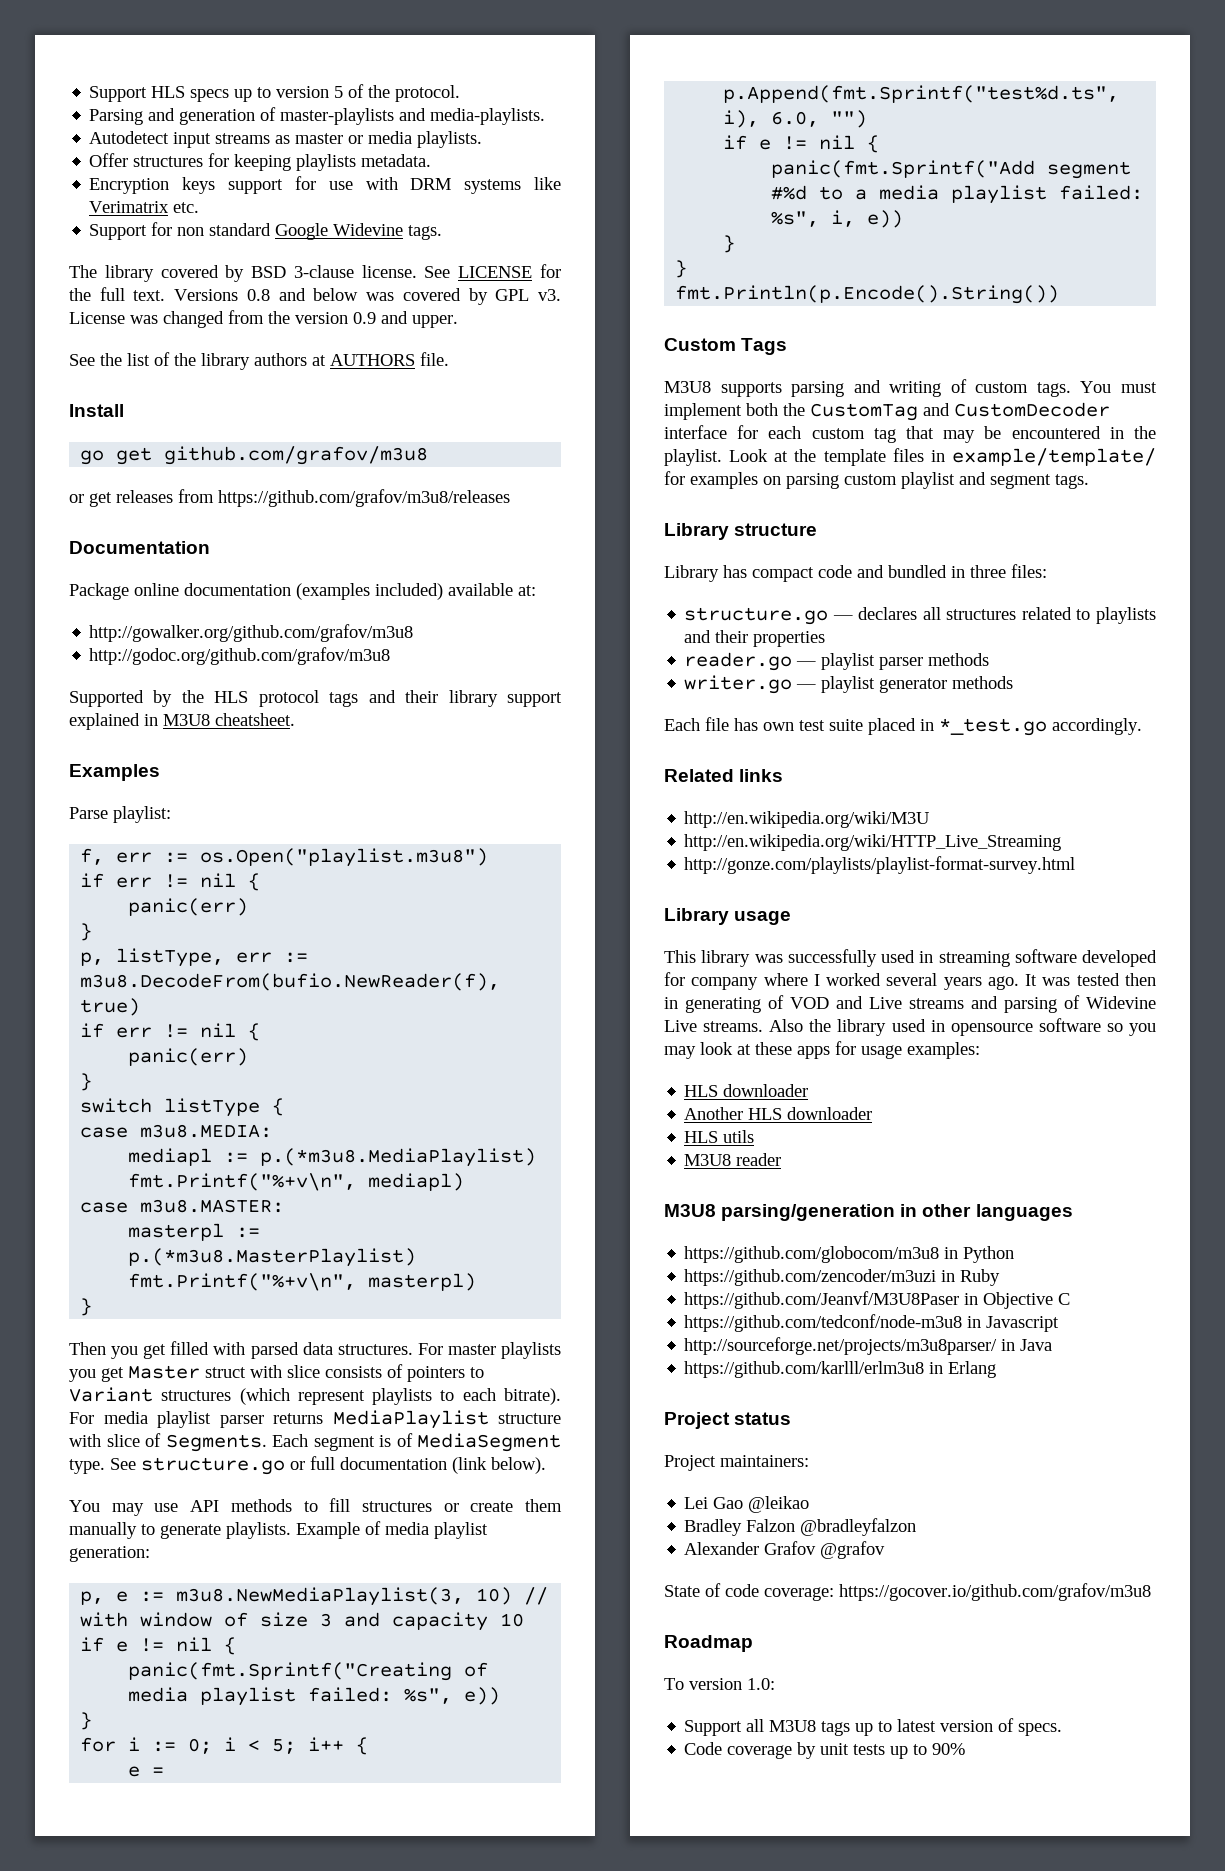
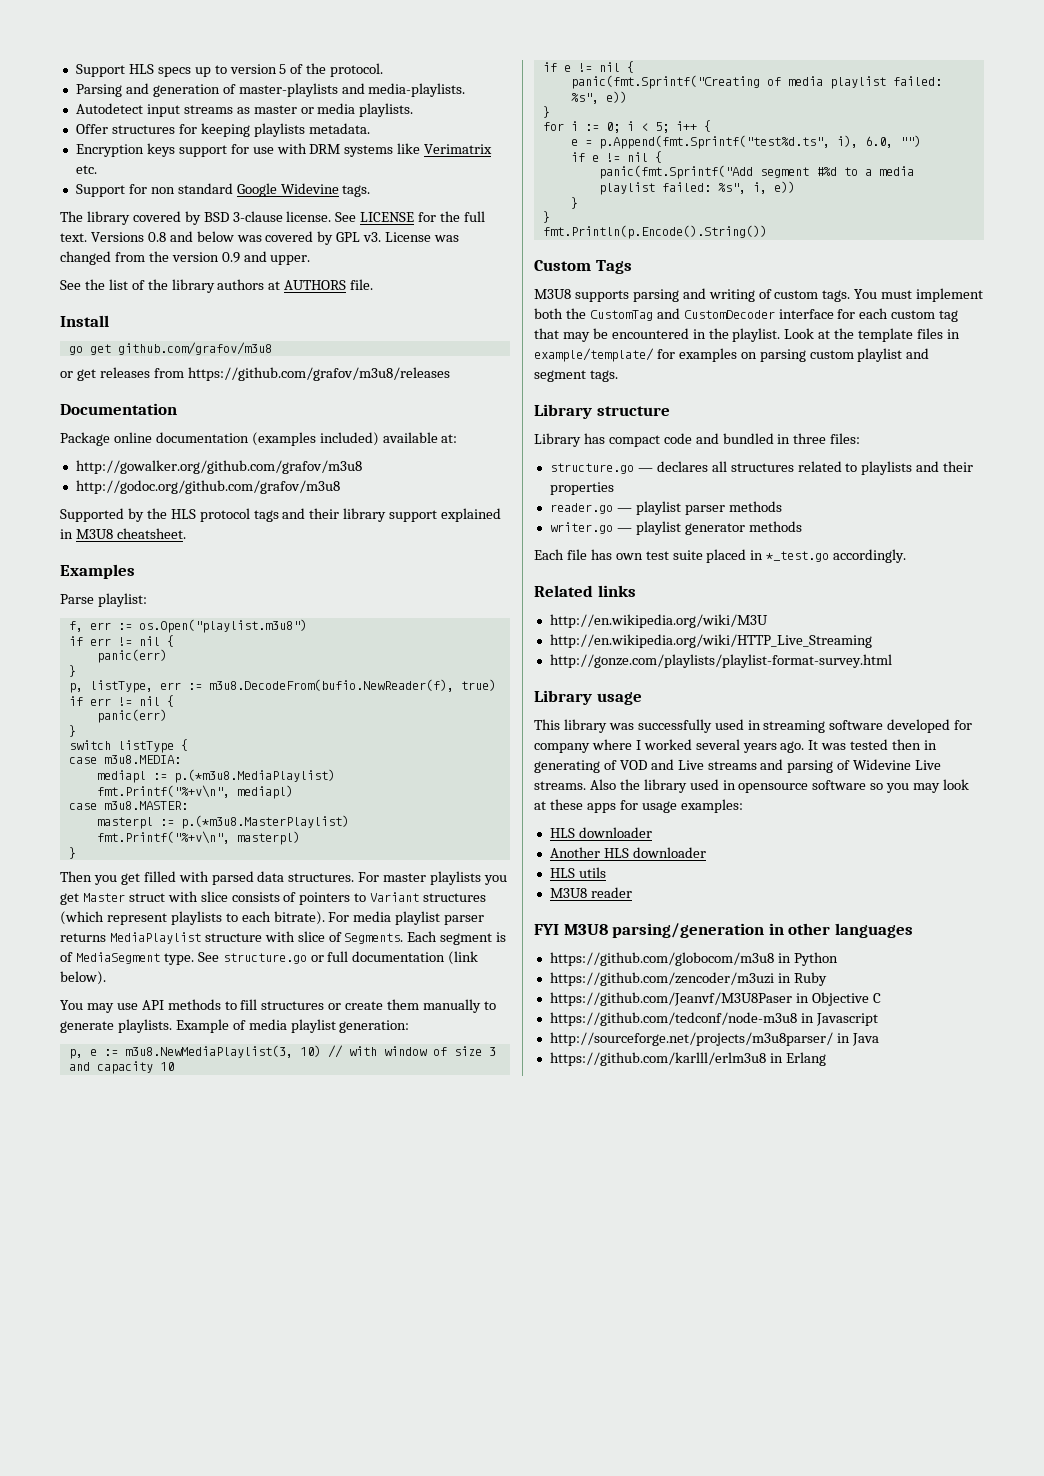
- M3U8 parsing/generation in other languages
+ FYI M3U8 parsing/generation in other languages
- Project status
- Project maintainers:
- Lei Gao @leikao
- Bradley Falzon @bradleyfalzon
- Alexander Grafov @grafov
- State of code coverage: https://gocover.io/github.com/grafov/m3u8
- Roadmap
- To version 1.0:
- Support all M3U8 tags up to latest version of specs.
- Code coverage by unit tests up to 90%

